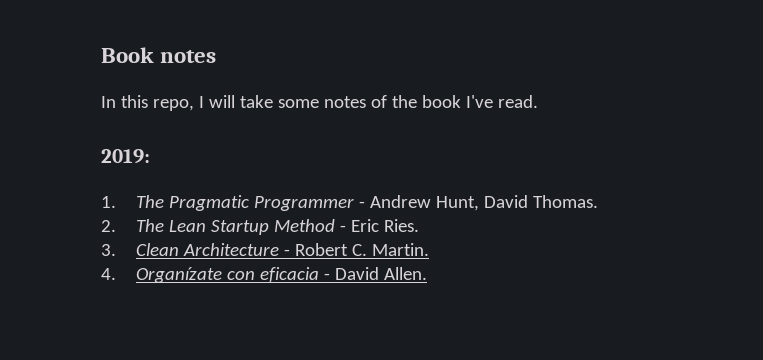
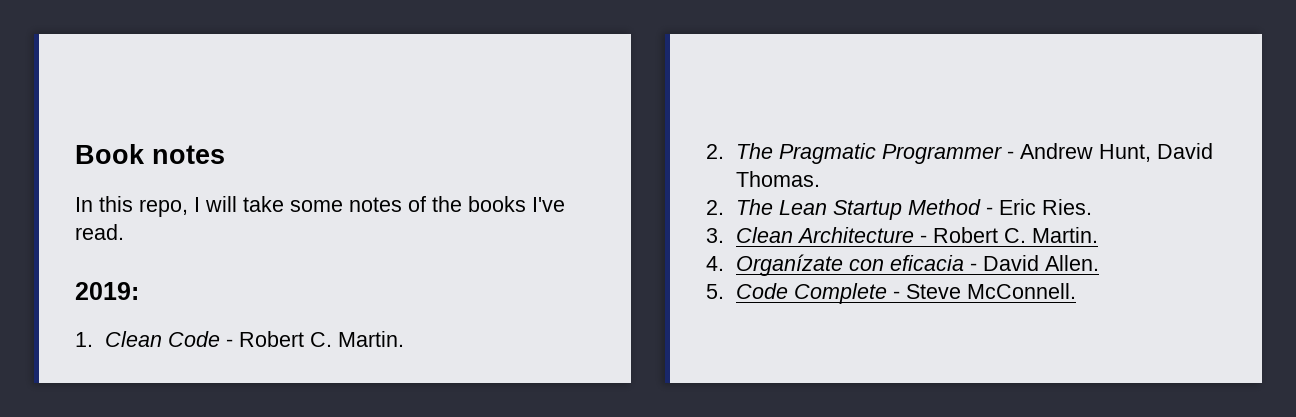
- In this repo, I will take some notes of the book I've read.
+ In this repo, I will take some notes of the books I've read.
- 1. The Pragmatic Programmer - Andrew Hunt, David Thomas.
+ 1. Clean Code - Robert C. Martin.
+ 2. The Pragmatic Programmer - Andrew Hunt, David Thomas.
+ 5. Code Complete - Steve McConnell.

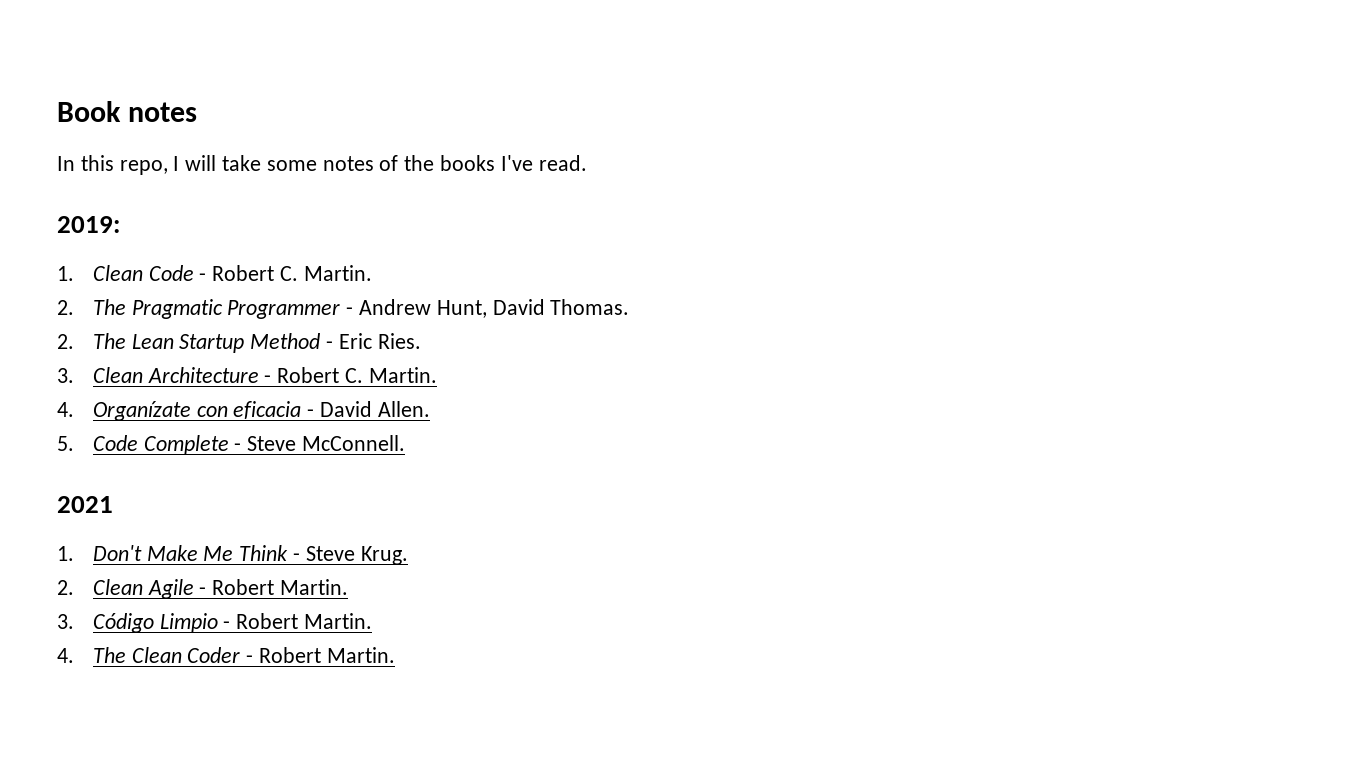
+ 2021
+ 1. Don't Make Me Think - Steve Krug.
+ 2. Clean Agile - Robert Martin.
+ 3. Código Limpio - Robert Martin.
+ 4. The Clean Coder - Robert Martin.

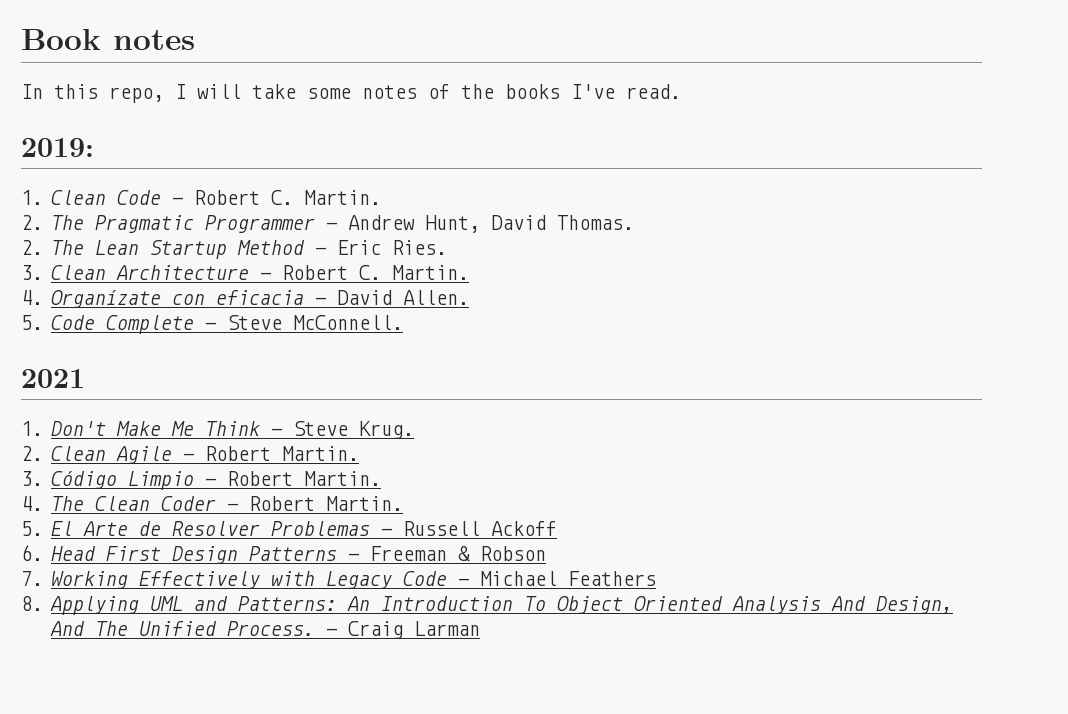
+ 5. El Arte de Resolver Problemas - Russell Ackoff
+ 6. Head First Design Patterns - Freeman & Robson
+ 7. Working Effectively with Legacy Code - Michael Feathers
+ 8. Applying UML and Patterns: An Introduction To Object Oriented Analysis And Design, And The Unified Process. - Craig Larman

